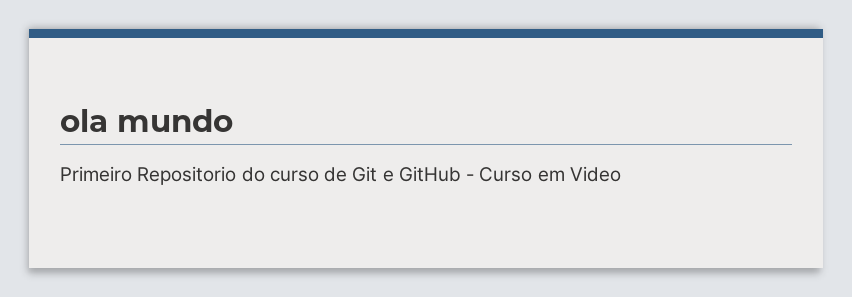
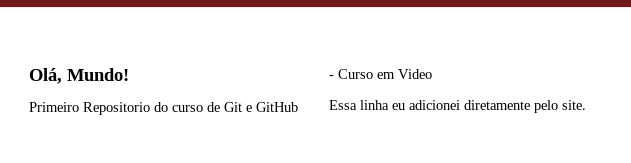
- ola mundo
+ Olá, Mundo!
+ Essa linha eu adicionei diretamente pelo site.

